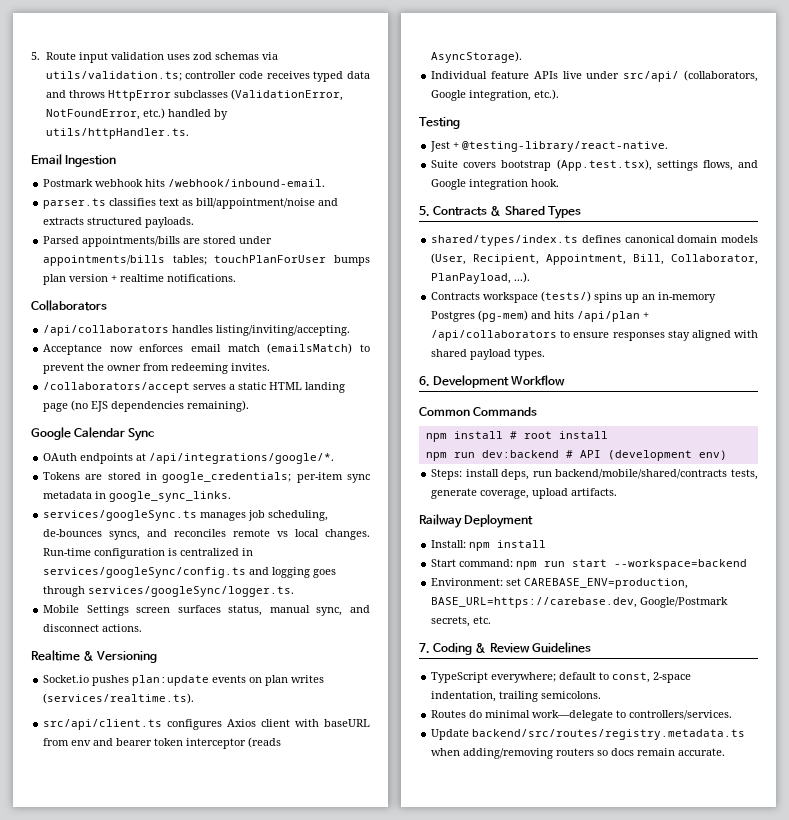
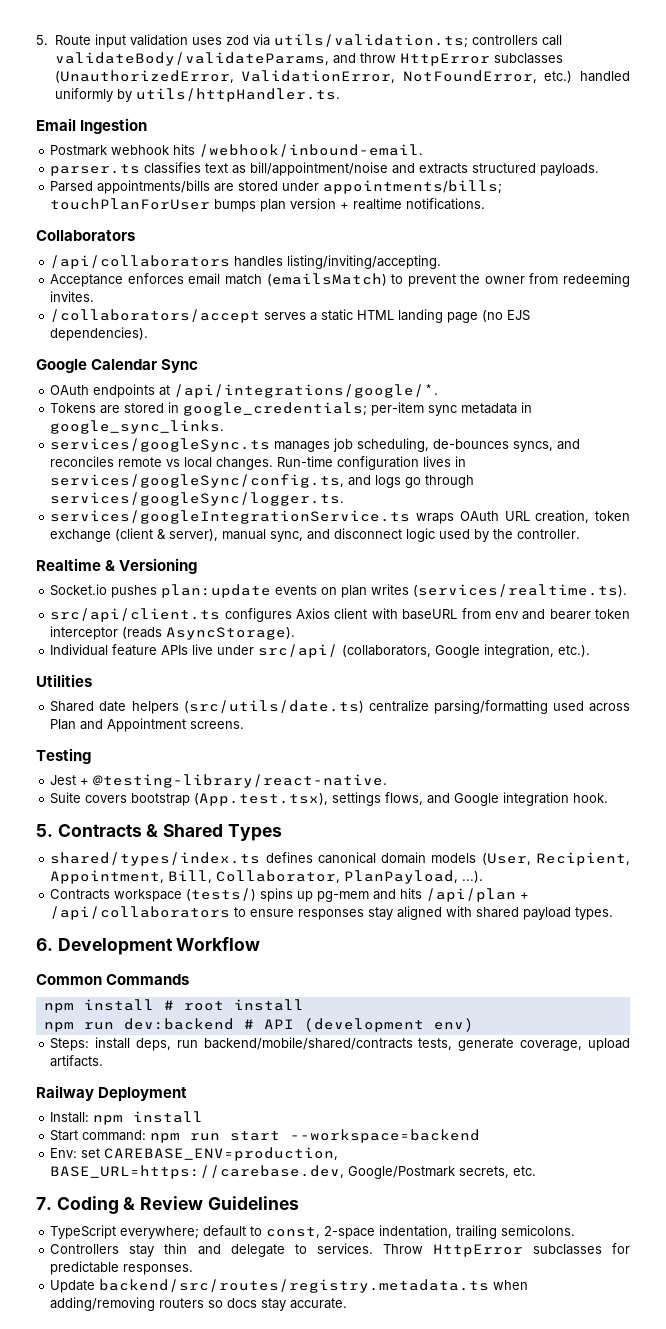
- 5. Route input validation uses zod schemas via utils/validation.ts; controller code receives typed data and throws HttpError subclasses (ValidationError, NotFoundError, etc.) handled by utils/httpHandler.ts.
+ 5. Route input validation uses zod via utils/validation.ts; controllers call validateBody/validateParams, and throw HttpError subclasses (UnauthorizedError, ValidationError, NotFoundError, etc.) handled uniformly by utils/httpHandler.ts.
- Parsed appointments/bills are stored under appointments/bills tables; touchPlanForUser bumps plan version + realtime notifications.
+ Parsed appointments/bills are stored under appointments/bills; touchPlanForUser bumps plan version + realtime notifications.
- Acceptance now enforces email match (emailsMatch) to prevent the owner from redeeming invites.
+ Acceptance enforces email match (emailsMatch) to prevent the owner from redeeming invites.
- /collaborators/accept serves a static HTML landing page (no EJS dependencies remaining).
+ /collaborators/accept serves a static HTML landing page (no EJS dependencies).
- Run-time configuration is centralized in services/googleSync/config.ts and logging goes through services/googleSync/logger.ts.
- Mobile Settings screen surfaces status, manual sync, and disconnect actions.
+ Run-time configuration lives in services/googleSync/config.ts, and logs go through services/googleSync/logger.ts.
+ services/googleIntegrationService.ts wraps OAuth URL creation, token exchange (client & server), manual sync, and disconnect logic used by the controller.
+ Utilities
+ Shared date helpers (src/utils/date.ts) centralize parsing/formatting used across Plan and Appointment screens.
- Contracts workspace (tests/) spins up an in-memory Postgres (pg-mem) and hits /api/plan + /api/collaborators to ensure responses stay aligned with shared payload types.
+ Contracts workspace (tests/) spins up pg-mem and hits /api/plan + /api/collaborators to ensure responses stay aligned with shared payload types.
- Environment: set CAREBASE_ENV=production, BASE_URL=https://carebase.dev, Google/Postmark secrets, etc.
+ Env: set CAREBASE_ENV=production, BASE_URL=https://carebase.dev, Google/Postmark secrets, etc.
- Routes do minimal work—delegate to controllers/services.
+ Controllers stay thin and delegate to services. Throw HttpError subclasses for predictable responses.
- Update backend/src/routes/registry.metadata.ts when adding/removing routers so docs remain accurate.
+ Update backend/src/routes/registry.metadata.ts when adding/removing routers so docs stay accurate.

